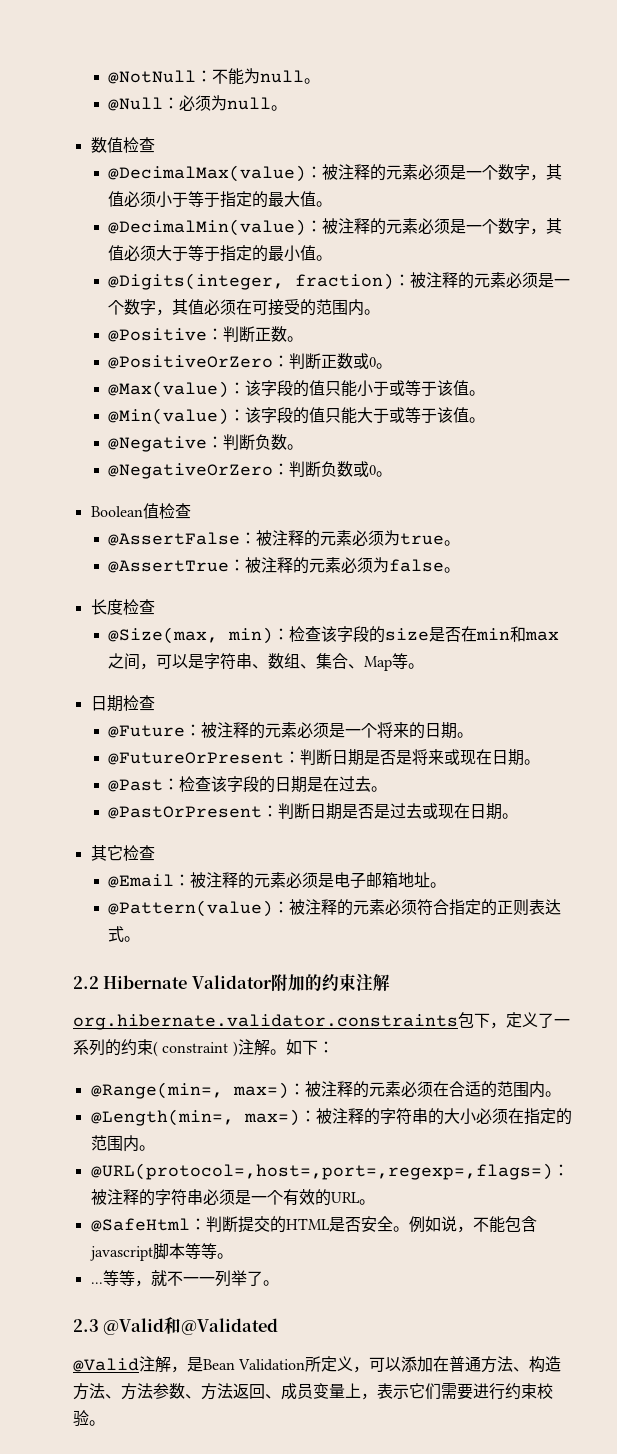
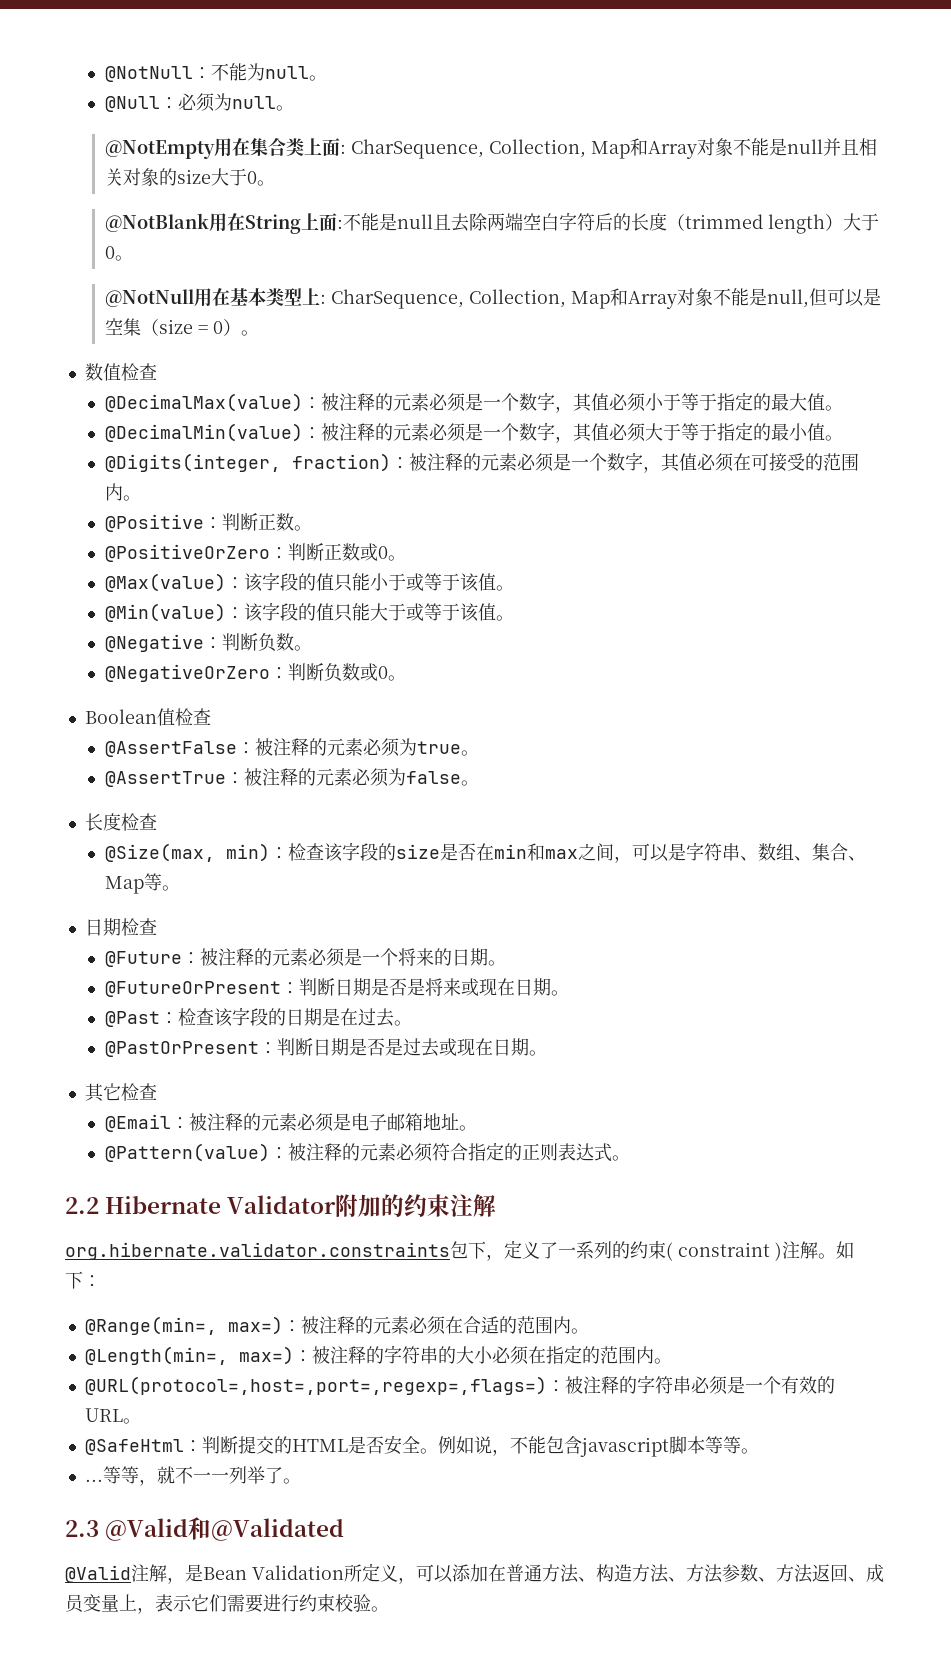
+ @NotEmpty用在集合类上面: CharSequence, Collection, Map和Array对象不能是null并且相关对象的size大于0。
+ @NotBlank用在String上面:不能是null且去除两端空白字符后的长度（trimmed length）大于0。
+ @NotNull用在基本类型上: CharSequence, Collection, Map和Array对象不能是null,但可以是空集（size = 0）。

